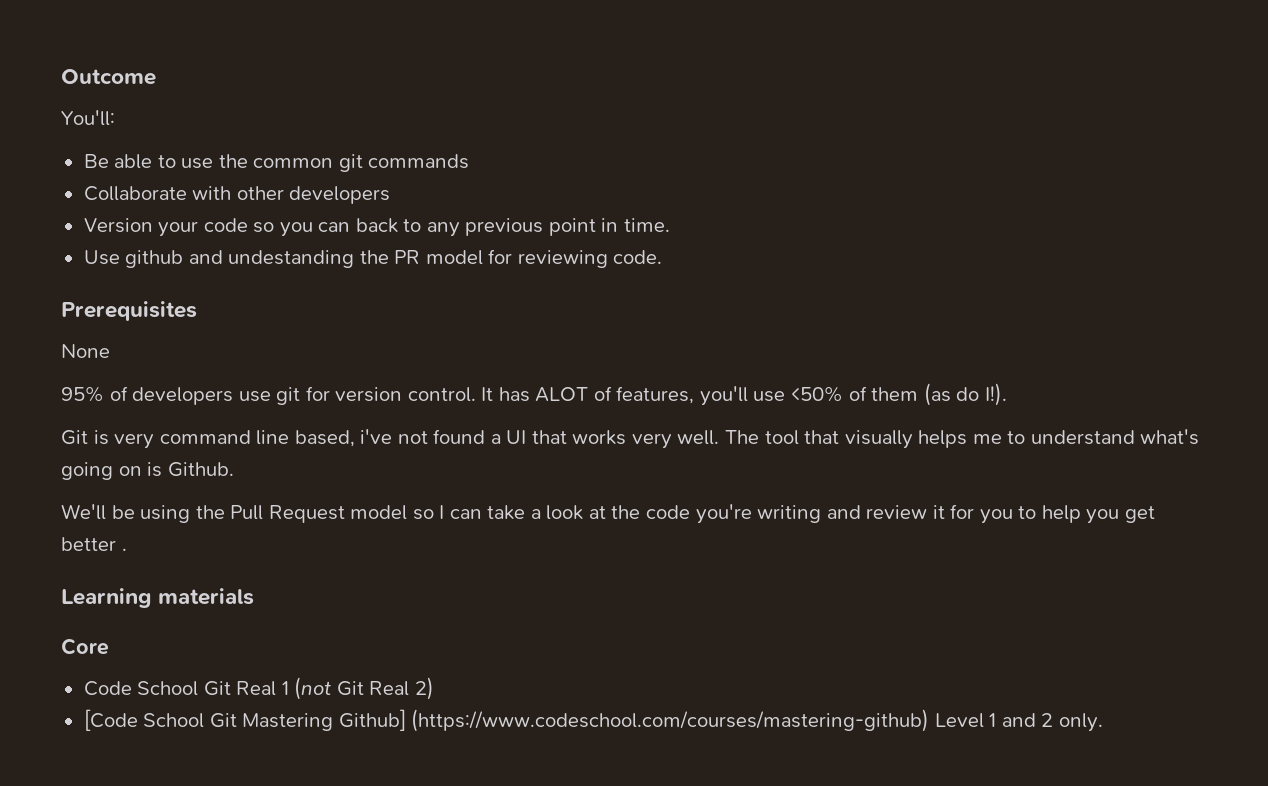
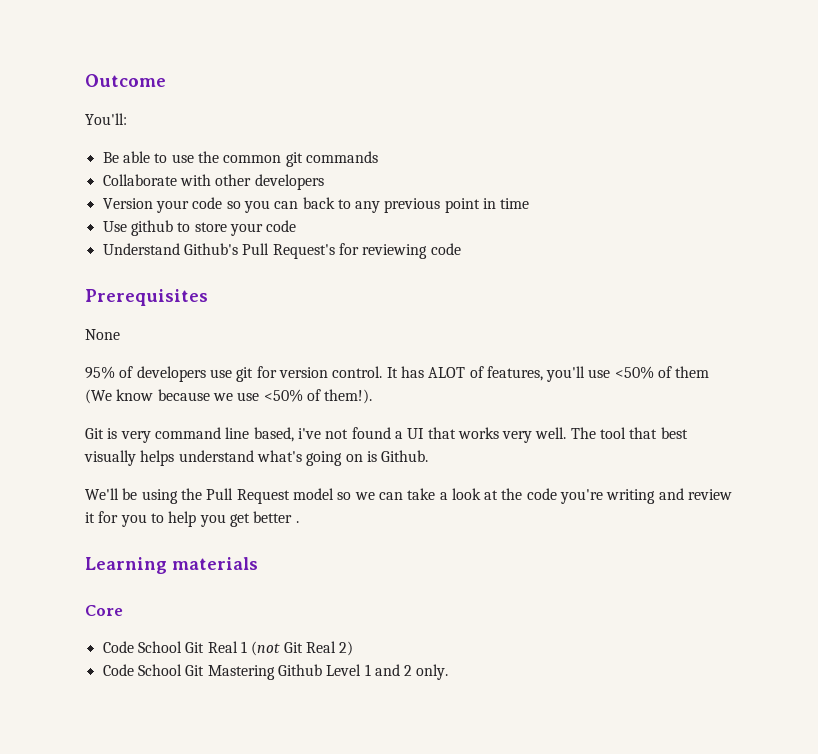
- Version your code so you can back to any previous point in time.
+ Version your code so you can back to any previous point in time
- Use github and undestanding the PR model for reviewing code.
+ Use github to store your code
+ Understand Github's Pull Request's for reviewing code
- It has ALOT of features, you'll use <50% of them (as do I!).
+ It has ALOT of features, you'll use <50% of them (We know because we use <50% of them!).
- The tool that visually helps me to understand what's going on is Github.
+ The tool that best visually helps understand what's going on is Github.
- We'll be using the Pull Request model so I can take a look at the code you're writing and review it for you to help you get better .
+ We'll be using the Pull Request model so we can take a look at the code you're writing and review it for you to help you get better .
- [Code School Git Mastering Github] (https://www.codeschool.com/courses/mastering-github) Level 1 and 2 only.
+ Code School Git Mastering Github Level 1 and 2 only.

